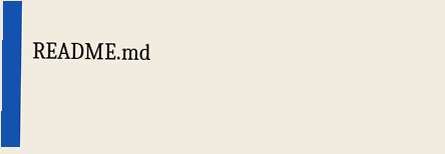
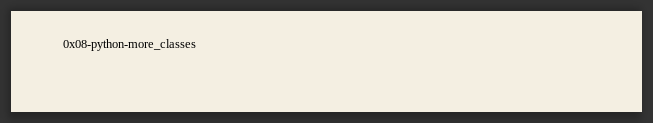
- README.md
+ 0x08-python-more_classes

